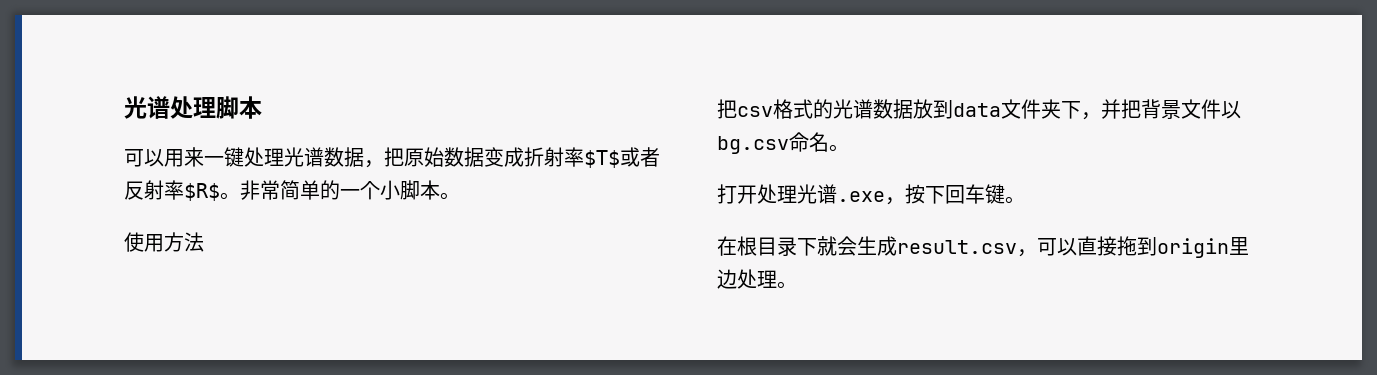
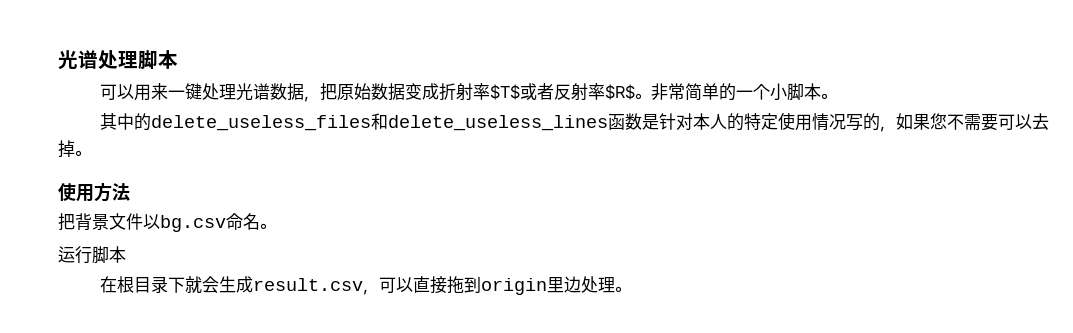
+ 其中的delete_useless_files和delete_useless_lines函数是针对本人的特定使用情况写的，如果您不需要可以去掉。
  使用方法
- 把csv格式的光谱数据放到data文件夹下，并把背景文件以bg.csv命名。
+ 把背景文件以bg.csv命名。
- 打开处理光谱.exe，按下回车键。
+ 运行脚本

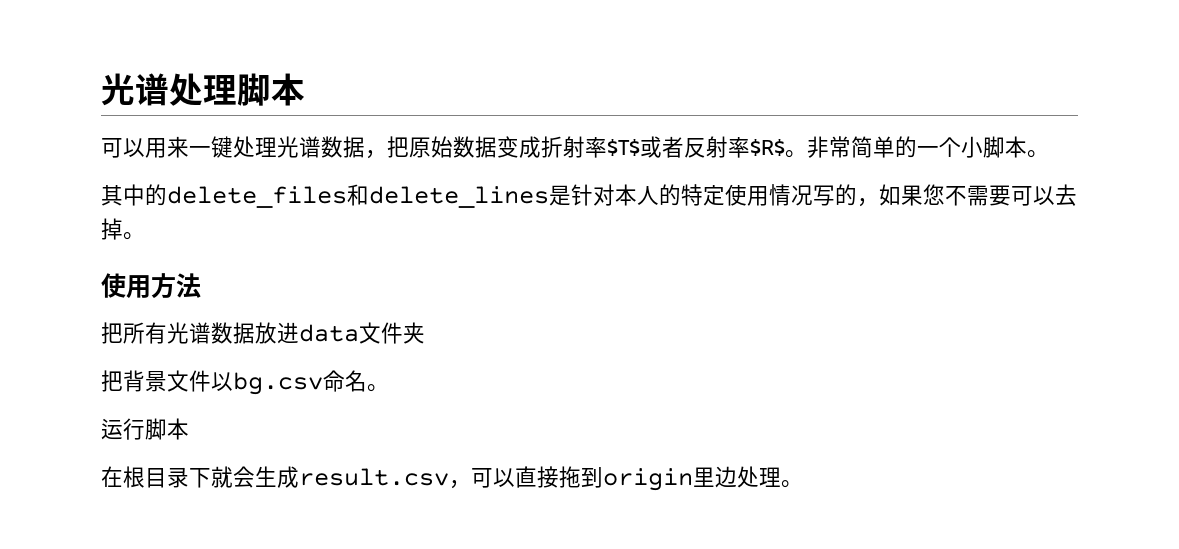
- 其中的delete_useless_files和delete_useless_lines函数是针对本人的特定使用情况写的，如果您不需要可以去掉。
+ 其中的delete_files和delete_lines是针对本人的特定使用情况写的，如果您不需要可以去掉。
+ 把所有光谱数据放进data文件夹

